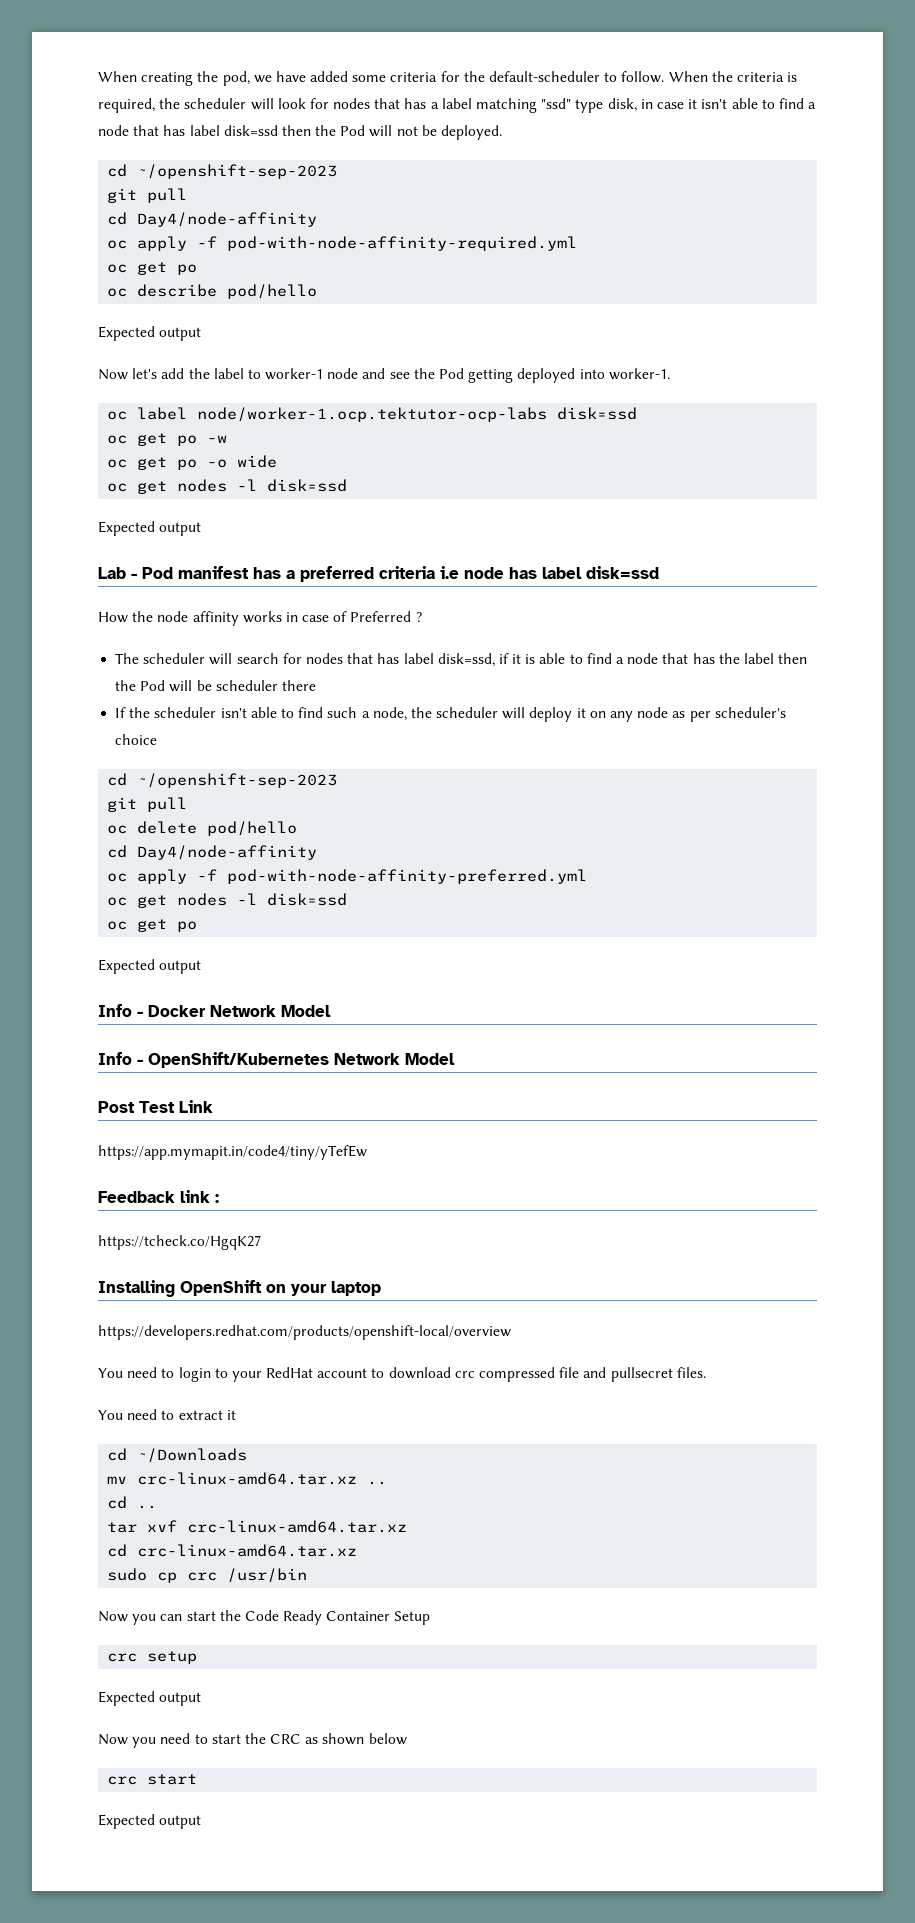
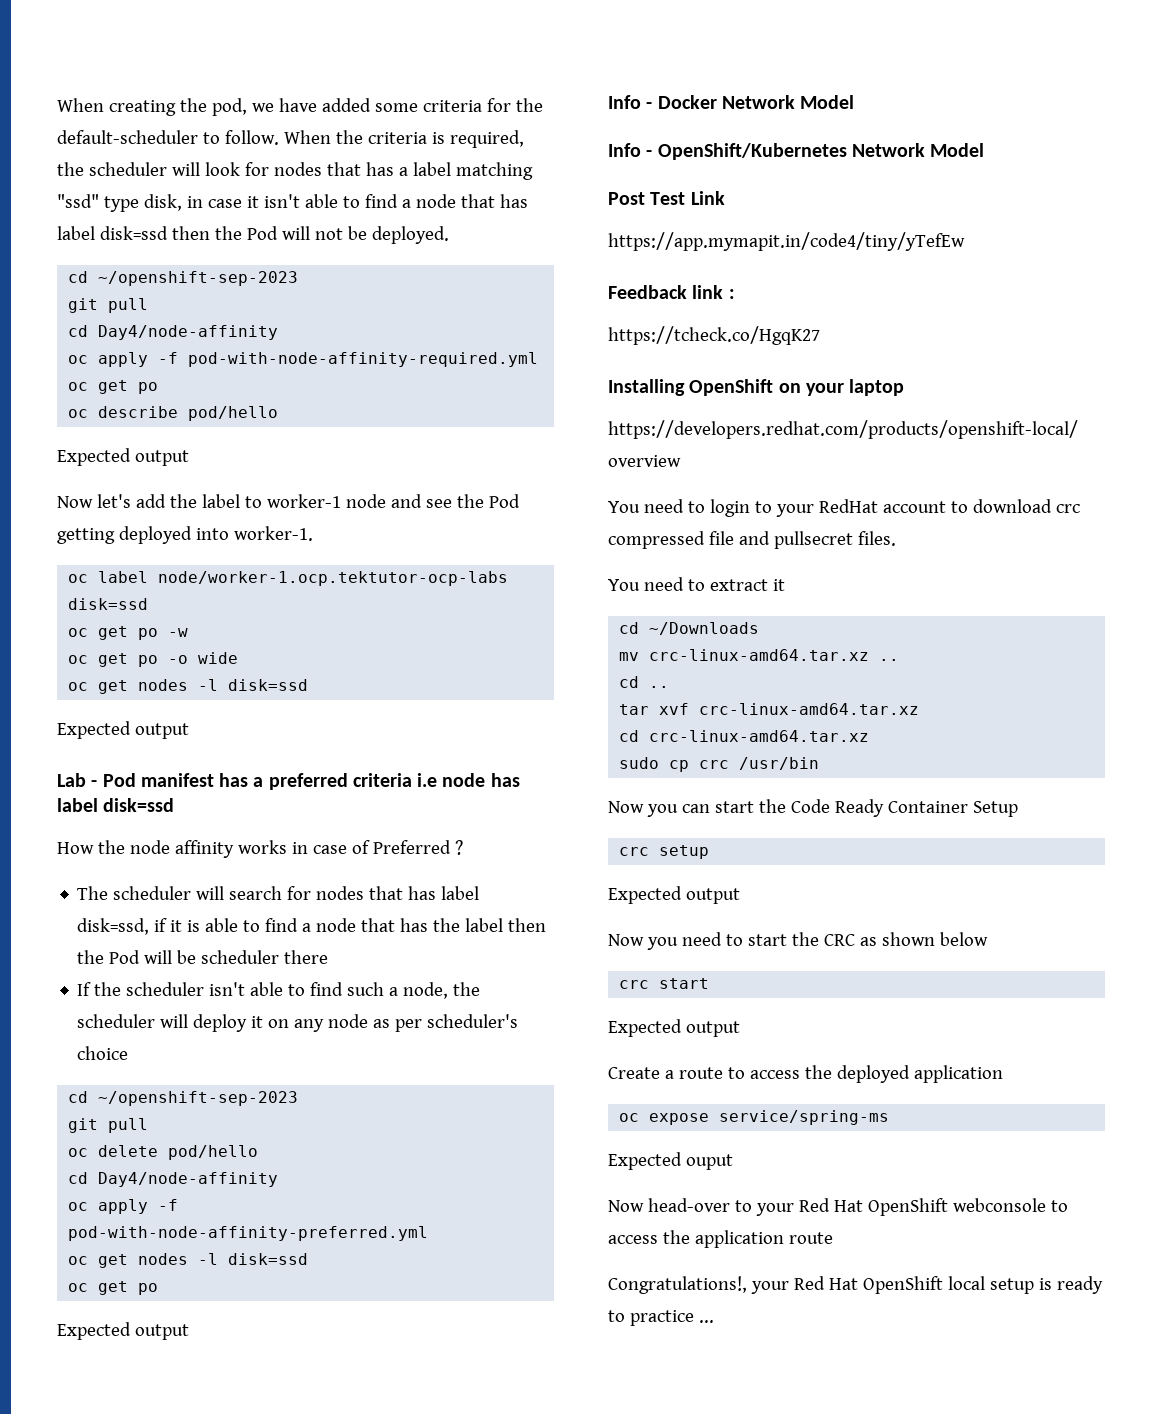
+ Create a route to access the deployed application
+ oc expose service/spring-ms
+ Expected ouput
+ Now head-over to your Red Hat OpenShift webconsole to access the application route
+ Congratulations!, your Red Hat OpenShift local setup is ready to practice ...

